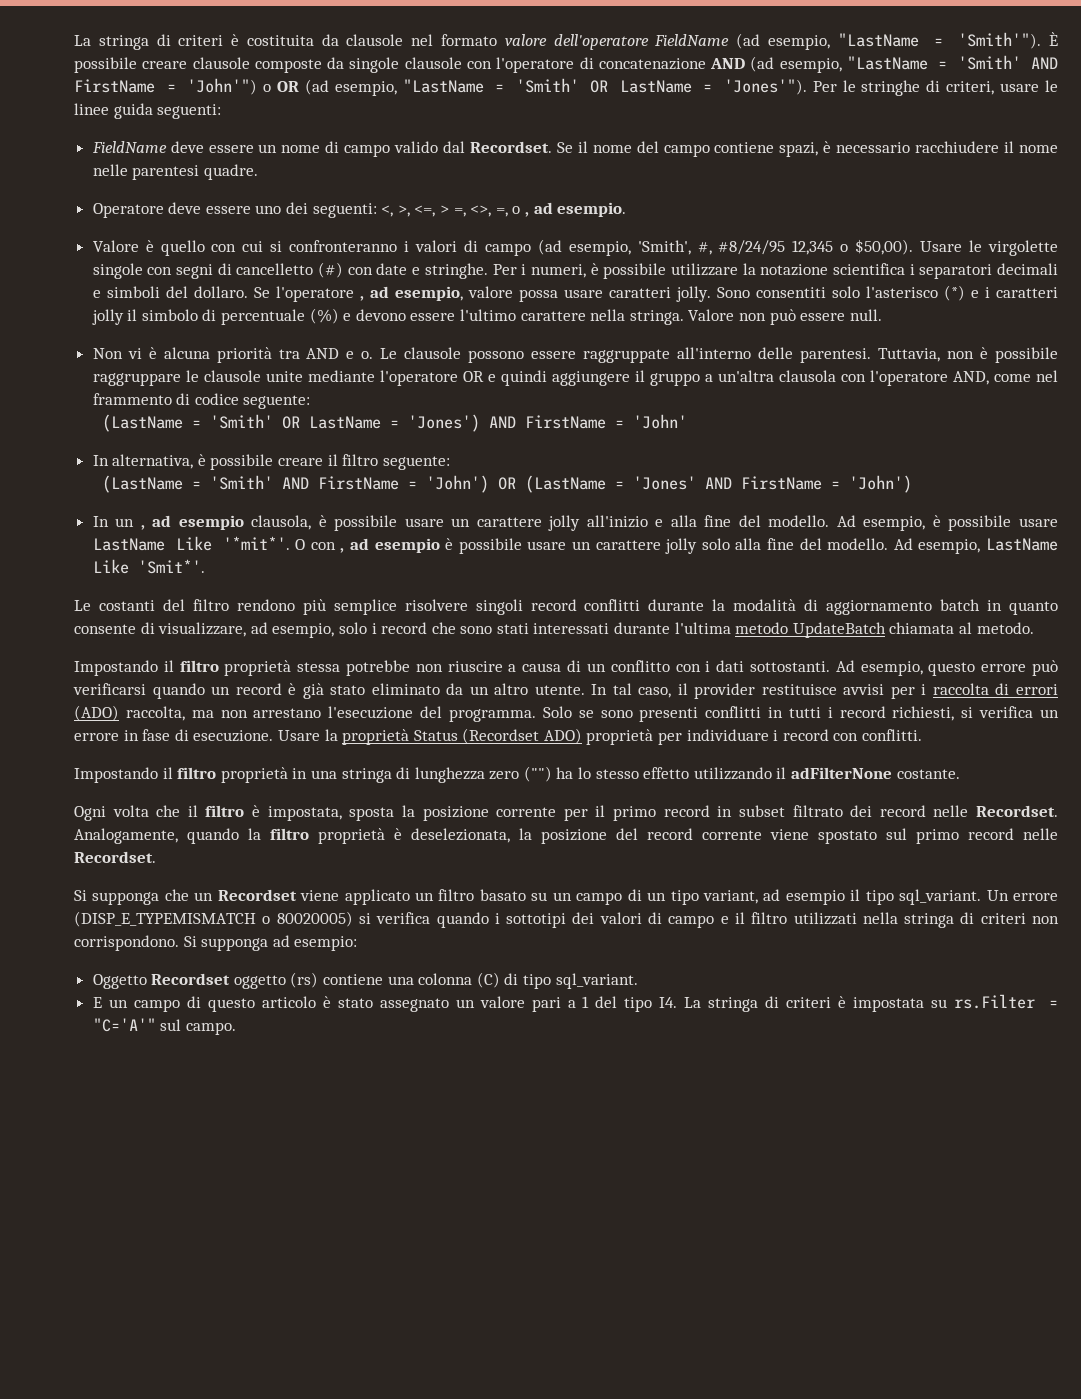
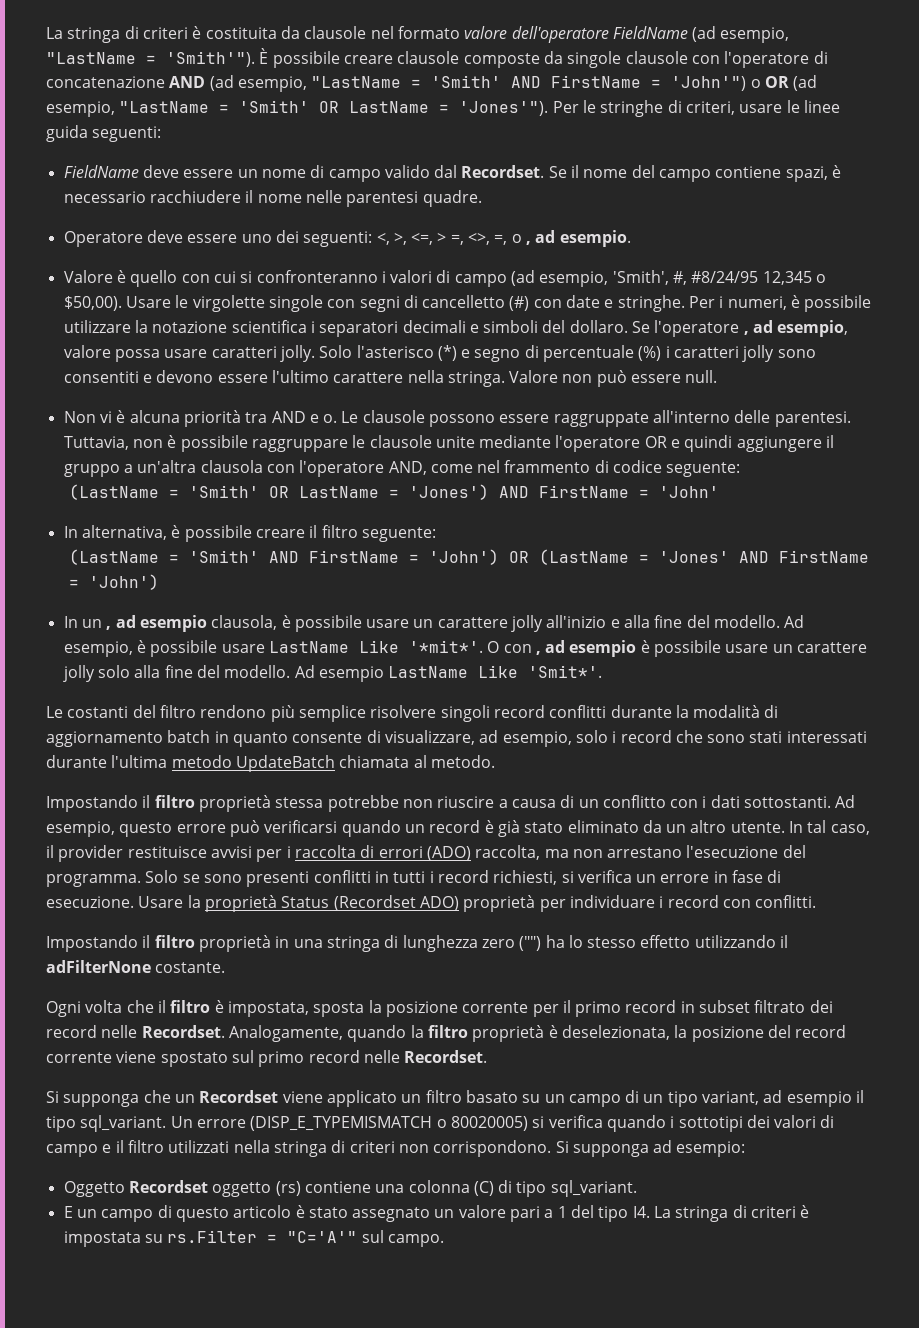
- Sono consentiti solo l'asterisco (*) e i caratteri jolly il simbolo di percentuale (%) e devono essere l'ultimo carattere nella stringa.
+ Solo l'asterisco (*) e segno di percentuale (%) i caratteri jolly sono consentiti e devono essere l'ultimo carattere nella stringa.
- Ad esempio, LastName Like 'Smit*'.
+ Ad esempio LastName Like 'Smit*'.

